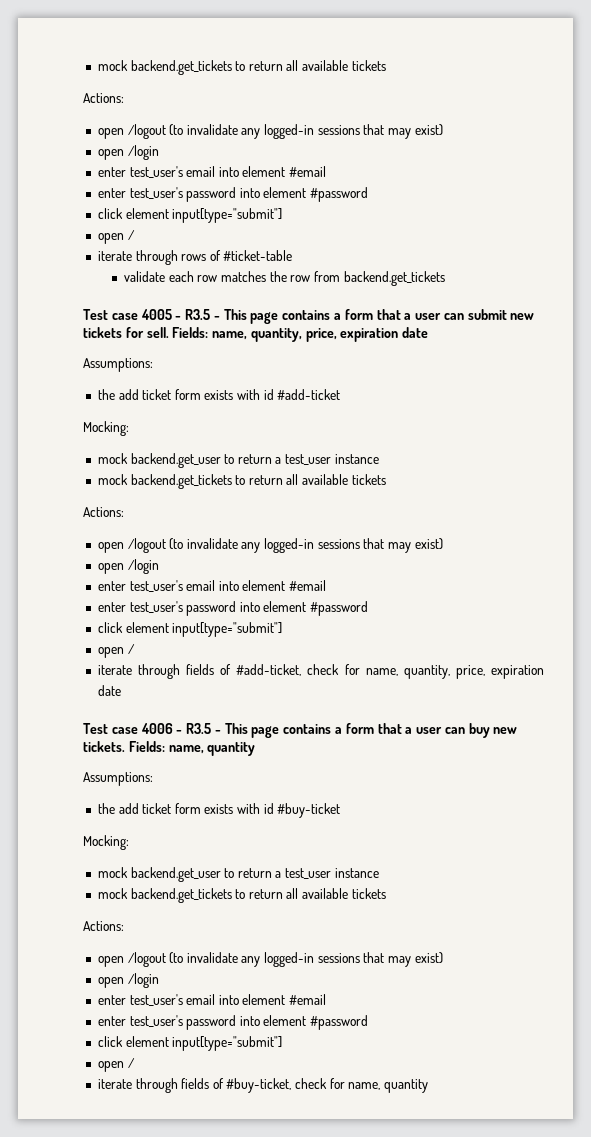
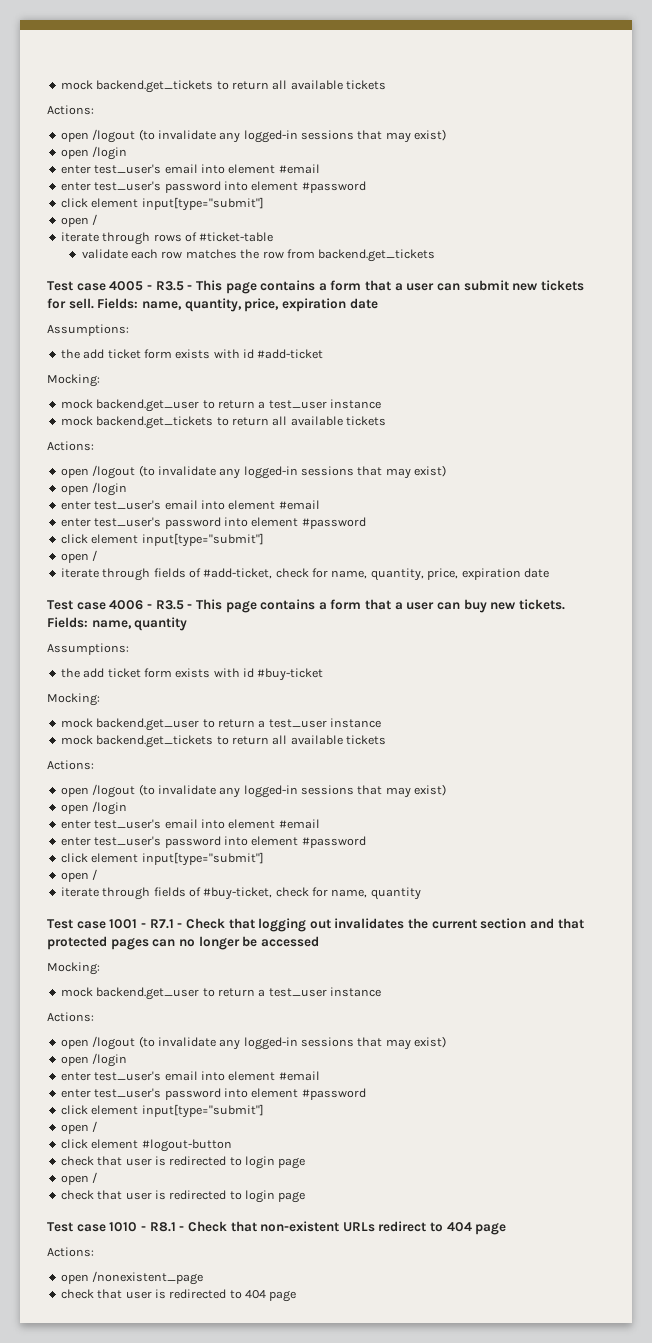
+ Test case 1001 - R7.1 - Check that logging out invalidates the current section and that protected pages can no longer be accessed
+ Mocking:
+ mock backend.get_user to return a test_user instance
+ Actions:
+ open /logout (to invalidate any logged-in sessions that may exist)
+ open /login
+ enter test_user's email into element #email
+ enter test_user's password into element #password
+ click element input[type="submit"]
+ open /
+ click element #logout-button
+ check that user is redirected to login page
+ open /
+ check that user is redirected to login page
+ Test case 1010 - R8.1 - Check that non-existent URLs redirect to 404 page
+ Actions:
+ open /nonexistent_page
+ check that user is redirected to 404 page

